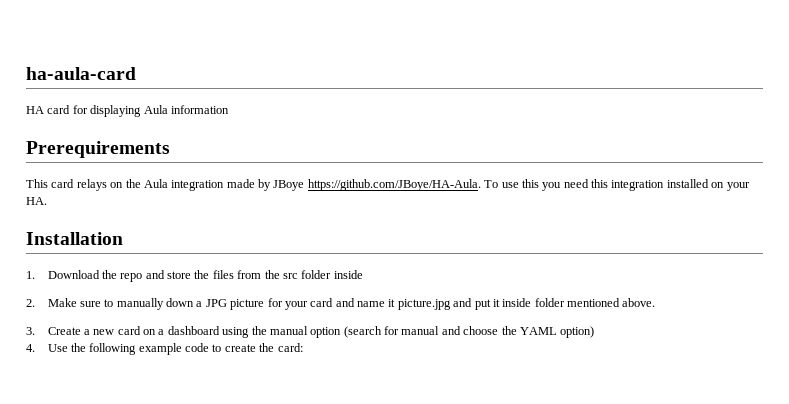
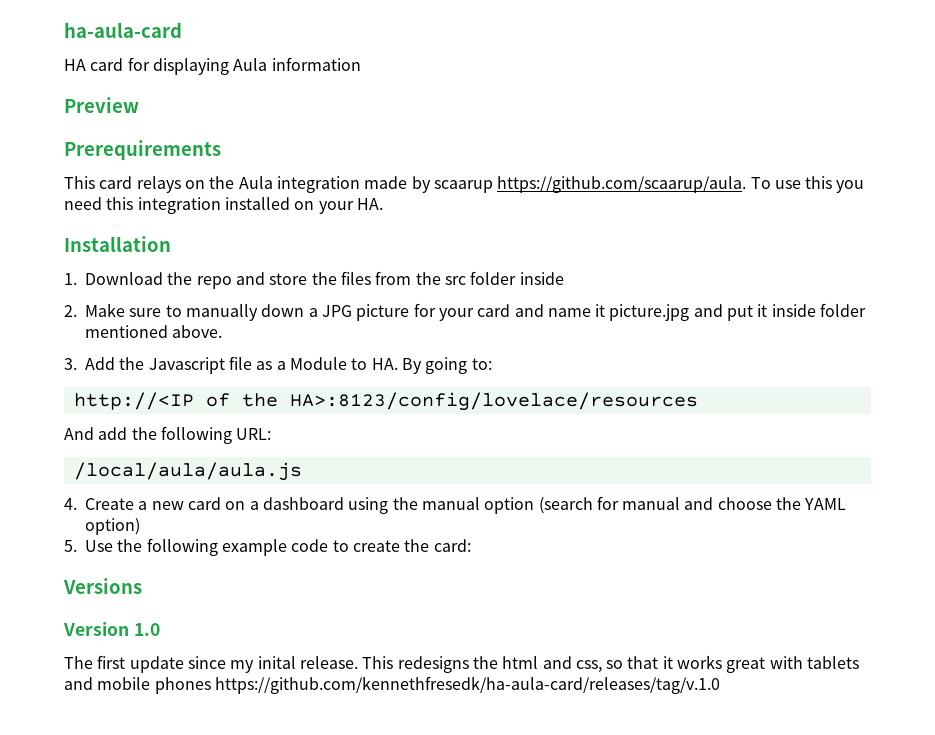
+ Preview
- This card relays on the Aula integration made by JBoye https://github.com/JBoye/HA-Aula. To use this you need this integration installed on your HA.
+ This card relays on the Aula integration made by scaarup https://github.com/scaarup/aula. To use this you need this integration installed on your HA.
- 3. Create a new card on a dashboard using the manual option (search for manual and choose the YAML option)
+ 3. Add the Javascript file as a Module to HA. By going to:
+ http://<IP of the HA>:8123/config/lovelace/resources
+ And add the following URL:
+ /local/aula/aula.js
+ 4. Create a new card on a dashboard using the manual option (search for manual and choose the YAML option)
- 4. Use the following example code to create the card:
+ 5. Use the following example code to create the card:
+ Versions
+ Version 1.0
+ The first update since my inital release. This redesigns the html and css, so that it works great with tablets and mobile phones https://github.com/kennethfresedk/ha-aula-card/releases/tag/v.1.0

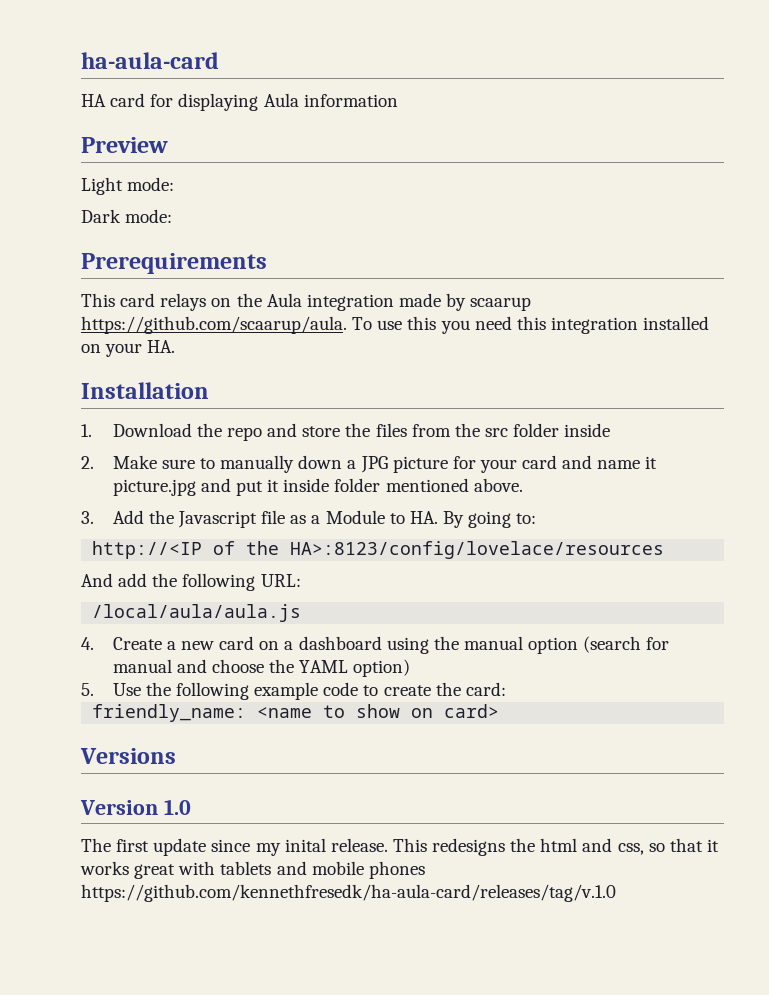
+ Light mode:
+ Dark mode:
+ friendly_name: <name to show on card>

